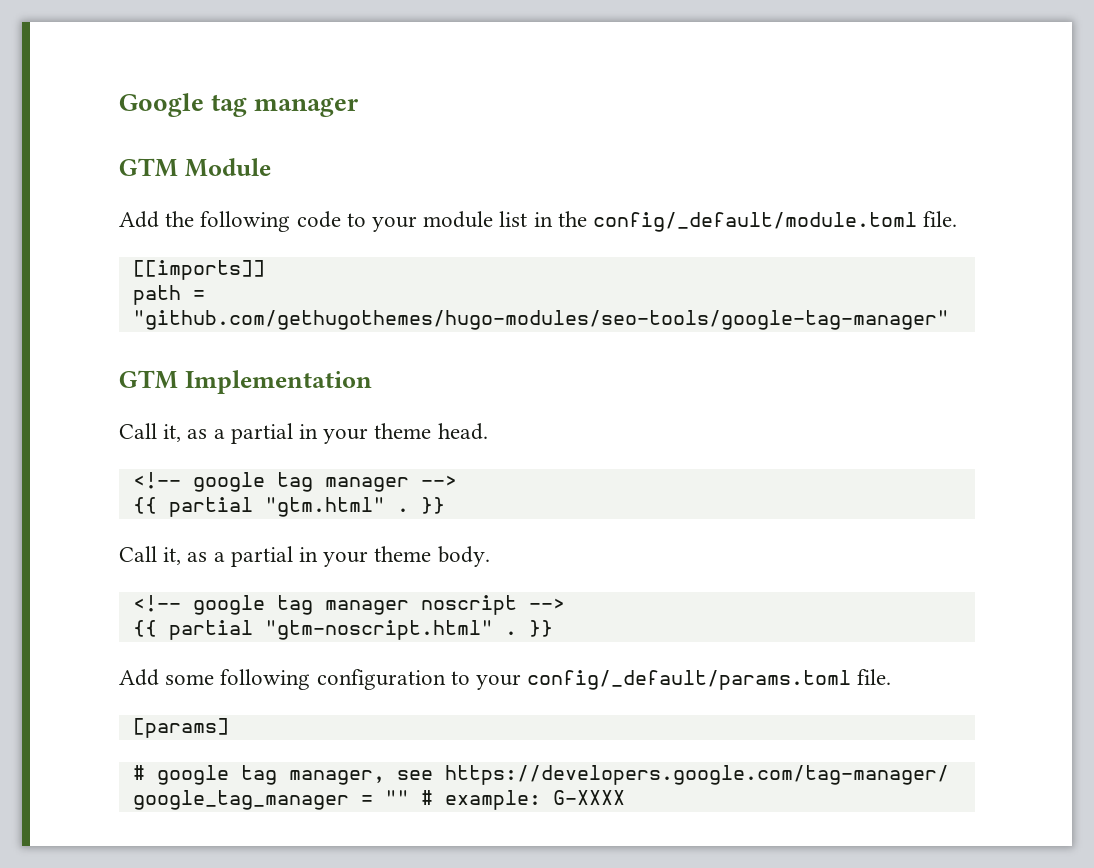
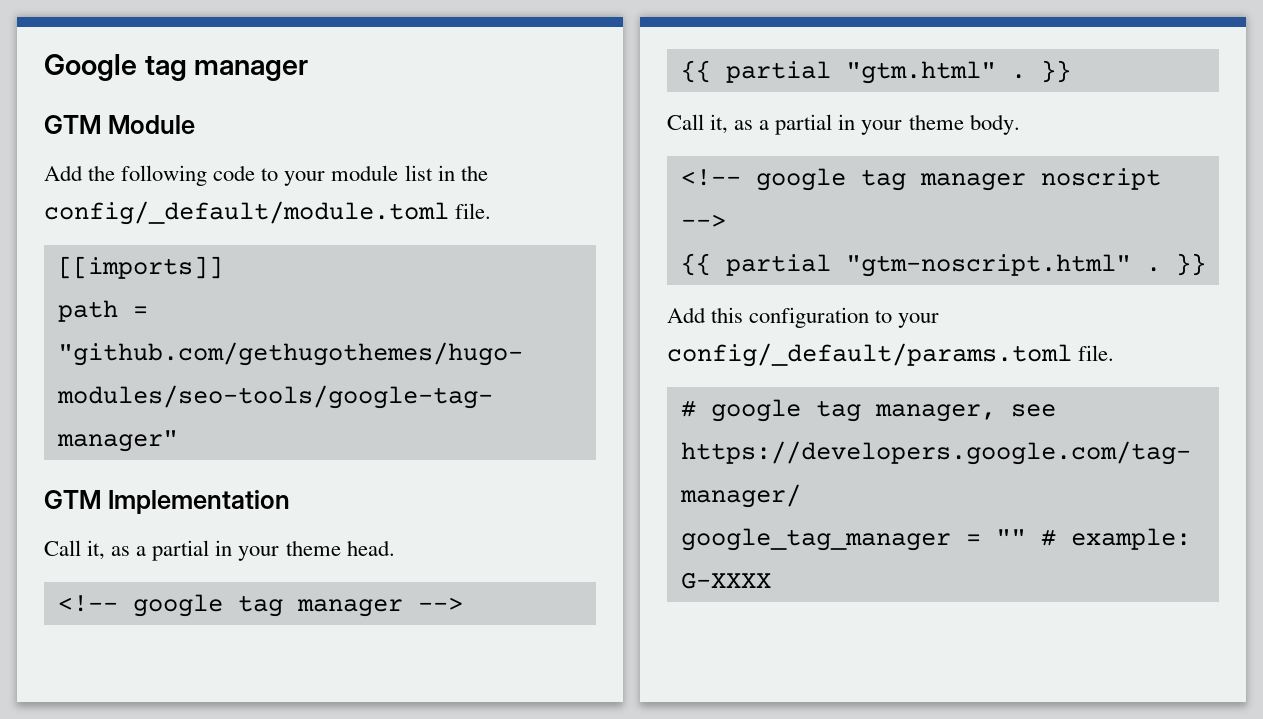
- Add some following configuration to your config/_default/params.toml file.
+ Add this configuration to your config/_default/params.toml file.
- [params]

